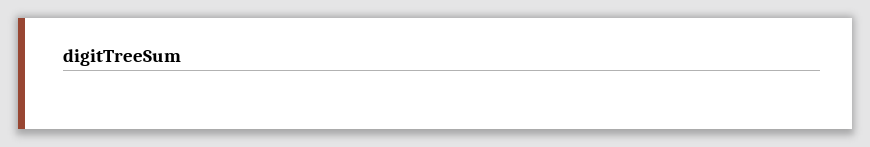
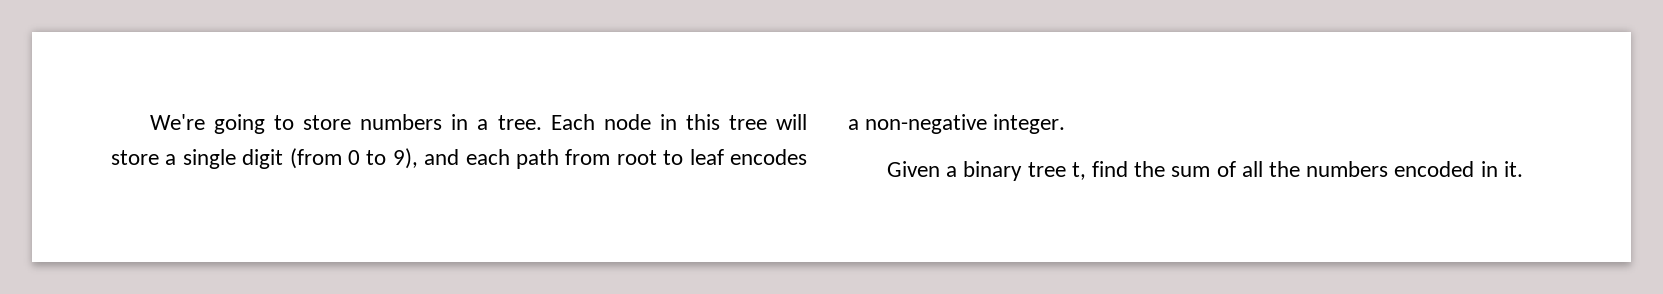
- digitTreeSum
+ We're going to store numbers in a tree. Each node in this tree will store a single digit (from 0 to 9), and each path from root to leaf encodes a non-negative integer.
+ Given a binary tree t, find the sum of all the numbers encoded in it.

